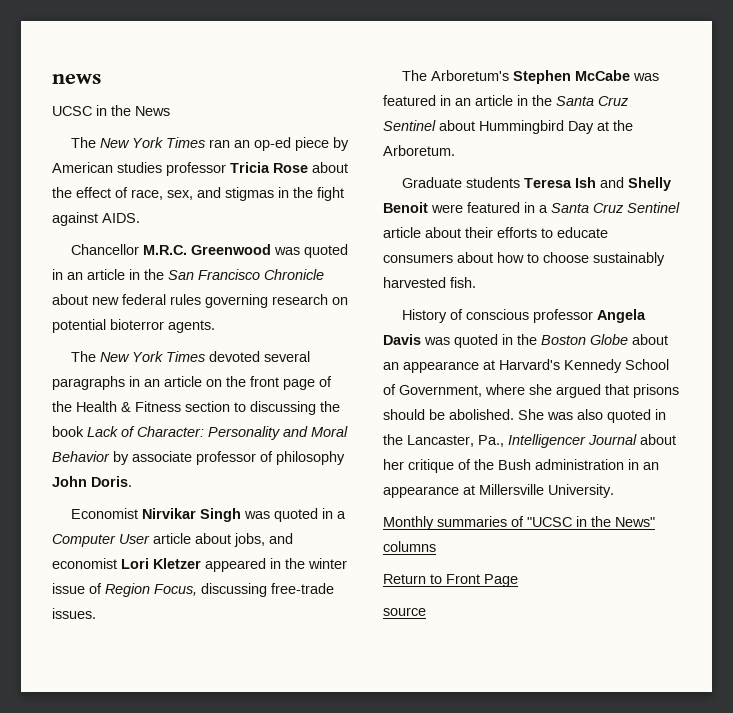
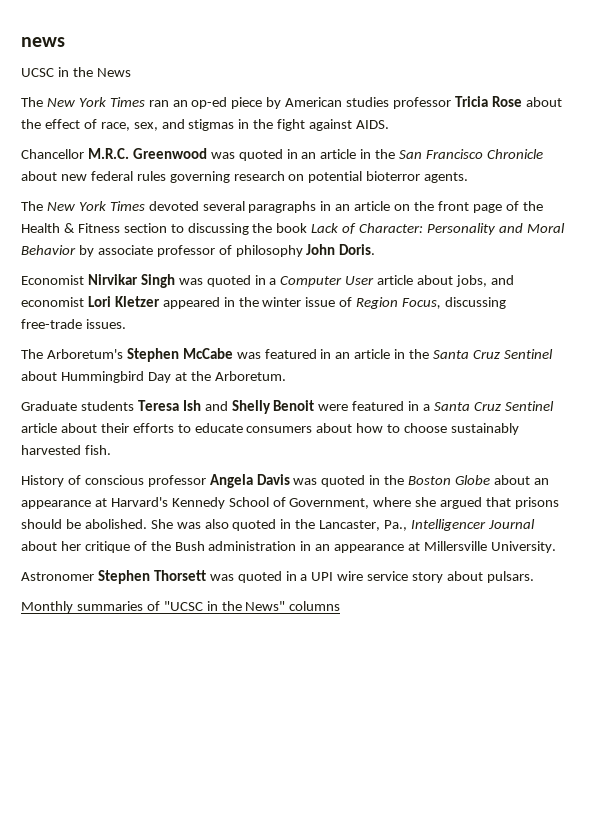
+ Astronomer Stephen Thorsett was quoted in a UPI wire service story about pulsars.
- Return to Front Page
- source

